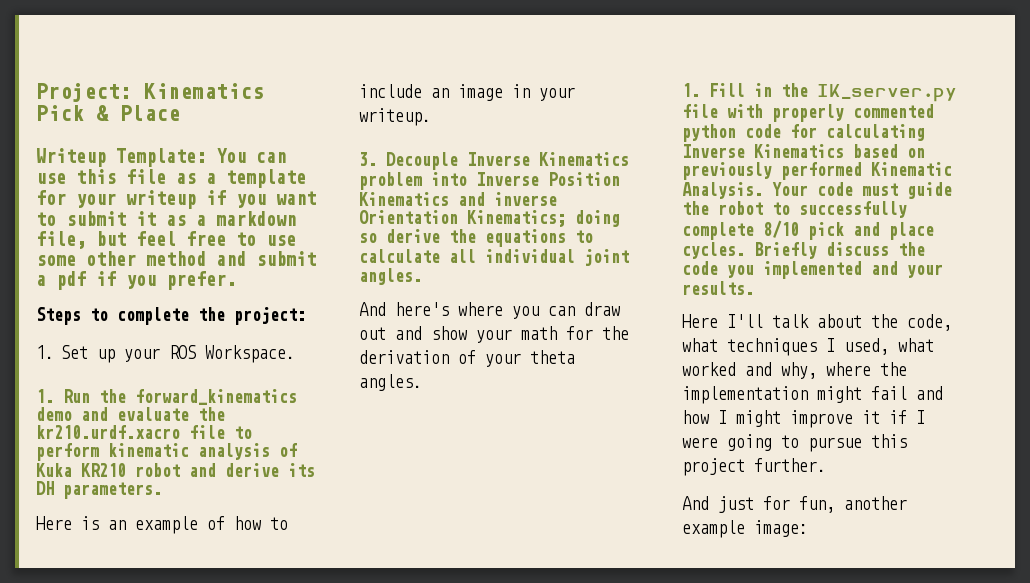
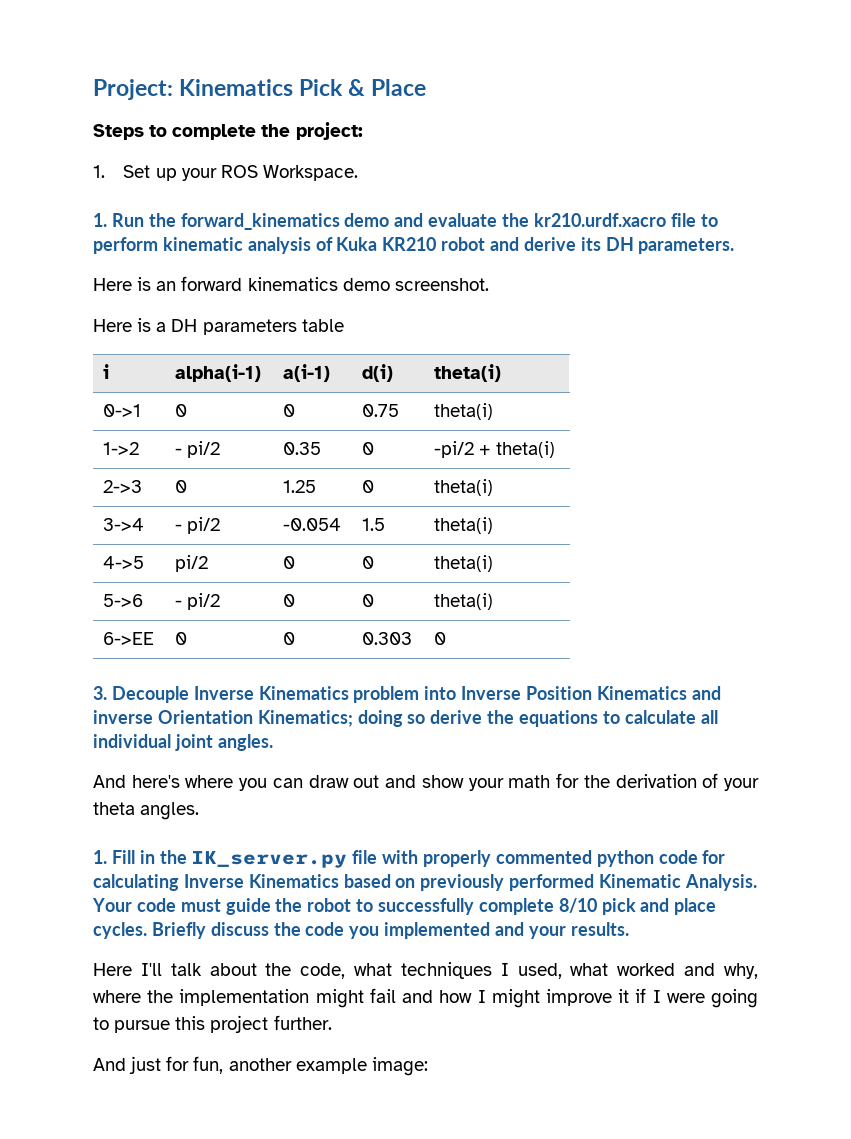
- Writeup Template: You can use this file as a template for your writeup if you want to submit it as a markdown file, but feel free to use some other method and submit a pdf if you prefer.
- Here is an example of how to include an image in your writeup.
+ Here is an forward kinematics demo screenshot.
+ Here is a DH parameters table
+ i | alpha(i-1) | a(i-1) | d(i) | theta(i)
+ 0->1 | 0 | 0 | 0.75 | theta(i)
+ 1->2 | - pi/2 | 0.35 | 0 | -pi/2 + theta(i)
+ 2->3 | 0 | 1.25 | 0 | theta(i)
+ 3->4 | - pi/2 | -0.054 | 1.5 | theta(i)
+ 4->5 | pi/2 | 0 | 0 | theta(i)
+ 5->6 | - pi/2 | 0 | 0 | theta(i)
+ 6->EE | 0 | 0 | 0.303 | 0

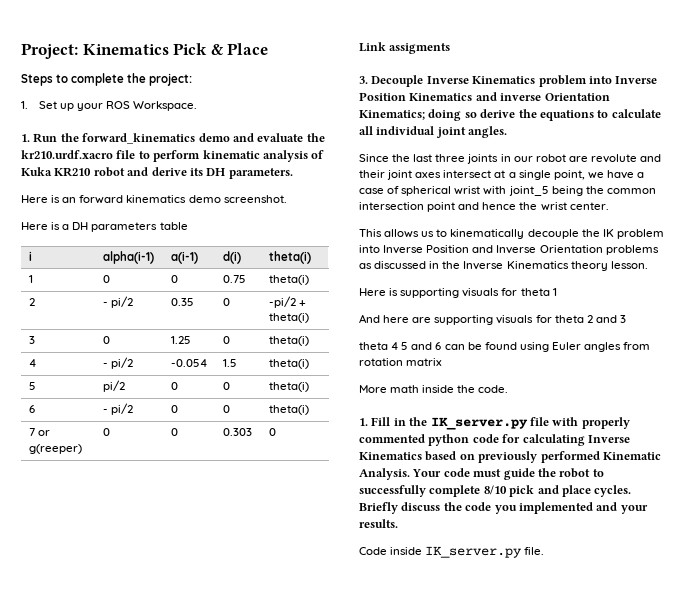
- 0->1 | 0 | 0 | 0.75 | theta(i)
+ 1 | 0 | 0 | 0.75 | theta(i)
- 1->2 | - pi/2 | 0.35 | 0 | -pi/2 + theta(i)
+ 2 | - pi/2 | 0.35 | 0 | -pi/2 + theta(i)
- 2->3 | 0 | 1.25 | 0 | theta(i)
+ 3 | 0 | 1.25 | 0 | theta(i)
- 3->4 | - pi/2 | -0.054 | 1.5 | theta(i)
+ 4 | - pi/2 | -0.054 | 1.5 | theta(i)
- 4->5 | pi/2 | 0 | 0 | theta(i)
- 5->6 | - pi/2 | 0 | 0 | theta(i)
+ 5 | pi/2 | 0 | 0 | theta(i)
+ 6 | - pi/2 | 0 | 0 | theta(i)
- 6->EE | 0 | 0 | 0.303 | 0
+ 7 or g(reeper) | 0 | 0 | 0.303 | 0
+ Link assigments
- And here's where you can draw out and show your math for the derivation of your theta angles.
+ Since the last three joints in our robot are revolute and their joint axes intersect at a single point, we have a case of spherical wrist with joint_5 being the common intersection point and hence the wrist center.
+ This allows us to kinematically decouple the IK problem into Inverse Position and Inverse Orientation problems as discussed in the Inverse Kinematics theory lesson.
+ Here is supporting visuals for theta 1
+ And here are supporting visuals for theta 2 and 3
+ theta 4 5 and 6 can be found using Euler angles from rotation matrix
+ More math inside the code.
- Here I'll talk about the code, what techniques I used, what worked and why, where the implementation might fail and how I might improve it if I were going to pursue this project further.
- And just for fun, another example image:
+ Code inside IK_server.py file.

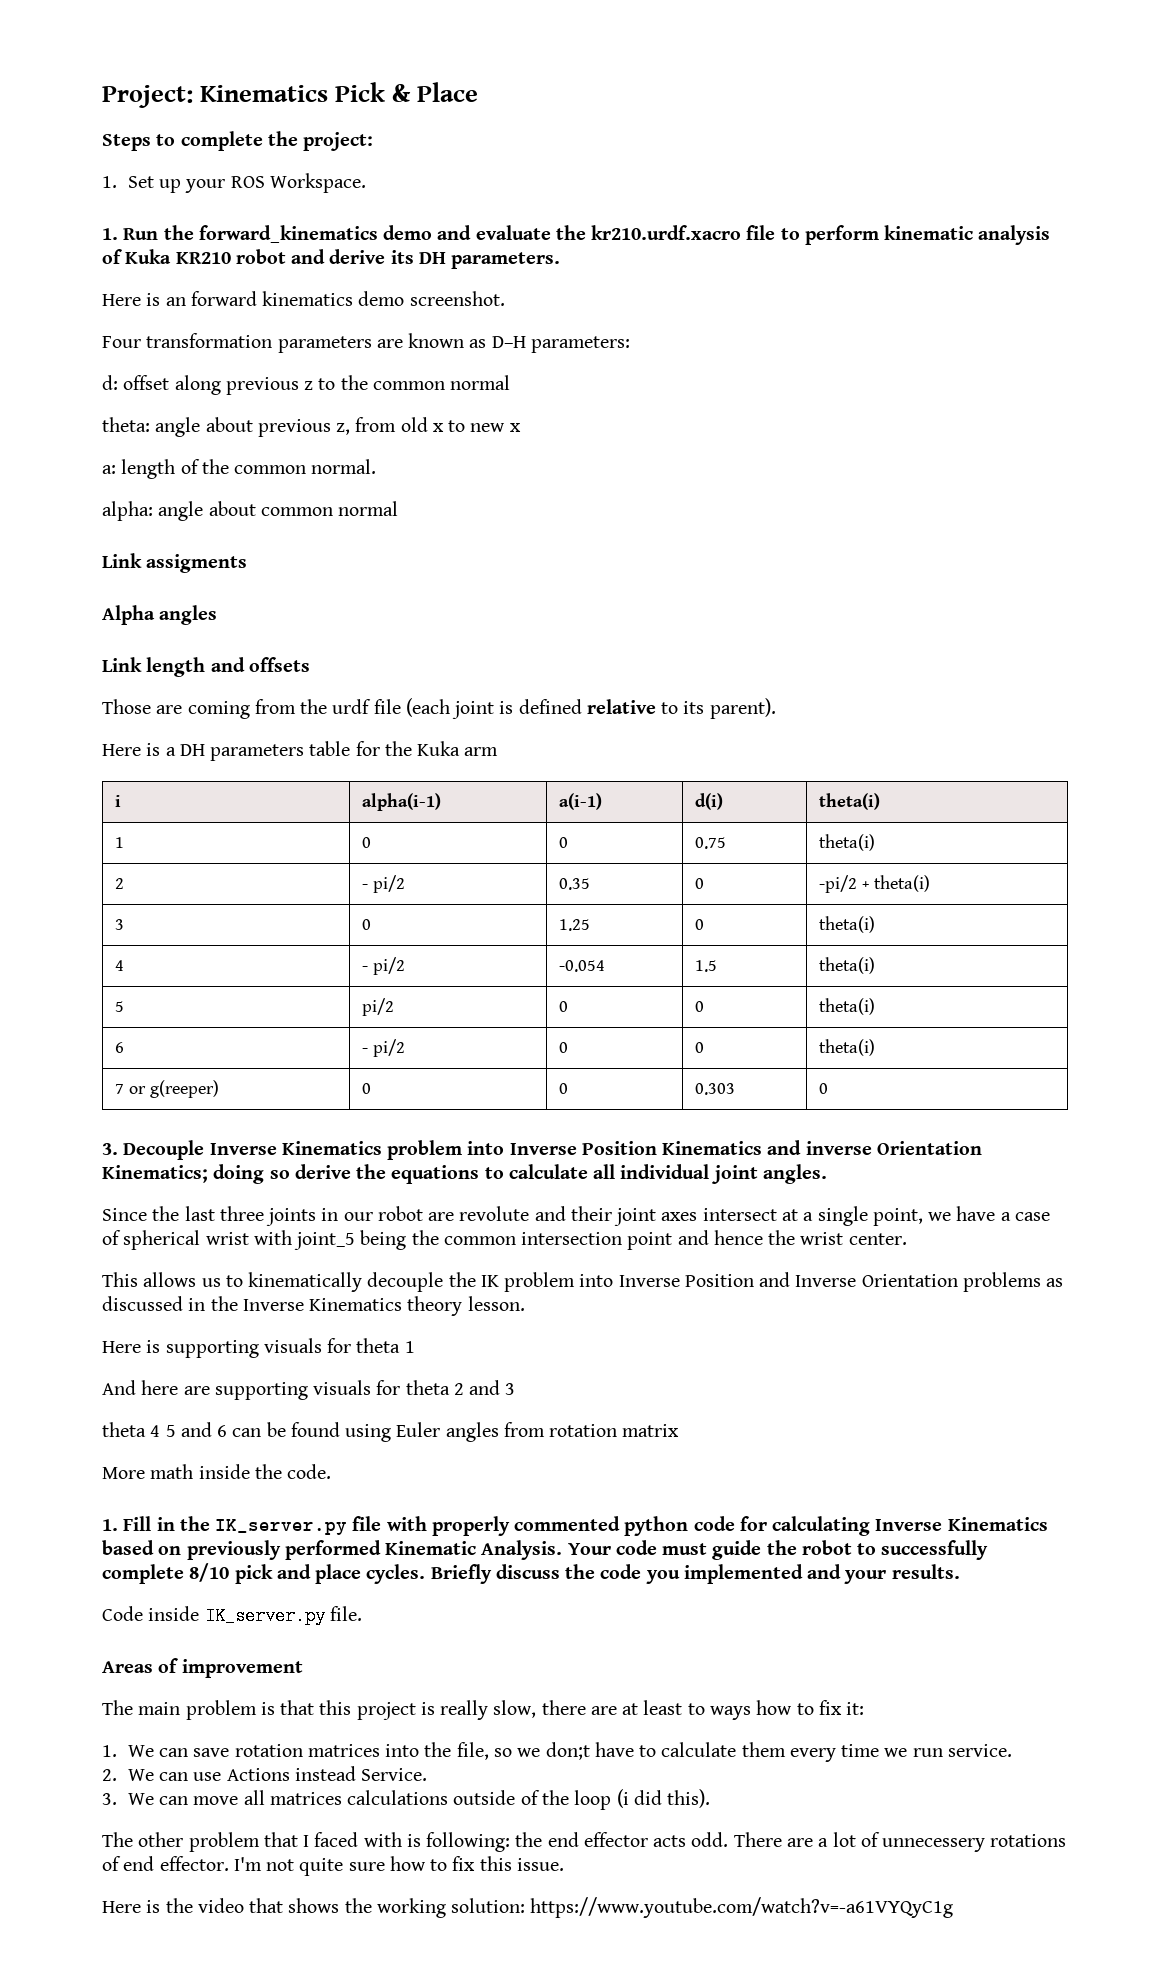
+ Four transformation parameters are known as D–H parameters:
+ d: offset along previous z to the common normal
+ theta: angle about previous z, from old x to new x
+ a: length of the common normal.
+ alpha: angle about common normal
+ Link assigments
+ Alpha angles
+ Link length and offsets
+ Those are coming from the urdf file (each joint is defined relative to its parent).
- Here is a DH parameters table
+ Here is a DH parameters table for the Kuka arm
- Link assigments
+ Areas of improvement
+ The main problem is that this project is really slow, there are at least to ways how to fix it:
+ 1. We can save rotation matrices into the file, so we don;t have to calculate them every time we run service.
+ 2. We can use Actions instead Service.
+ 3. We can move all matrices calculations outside of the loop (i did this).
+ The other problem that I faced with is following: the end effector acts odd. There are a lot of unnecessery rotations of end effector. I'm not quite sure how to fix this issue.
+ Here is the video that shows the working solution: https://www.youtube.com/watch?v=-a61VYQyC1g

